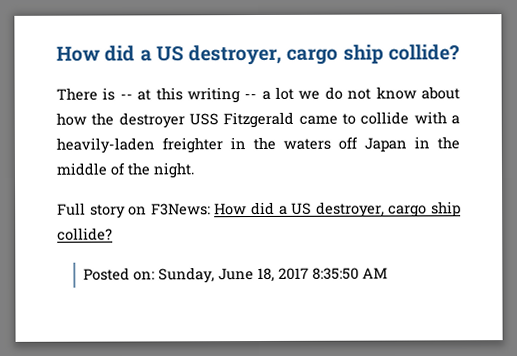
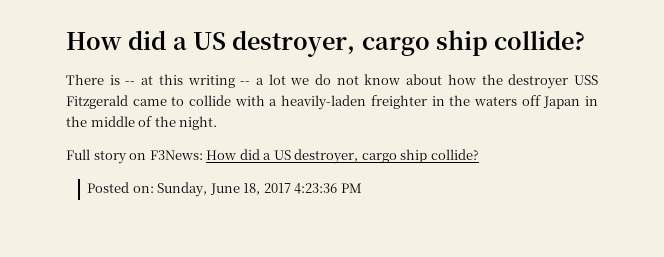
- Posted on: Sunday, June 18, 2017 8:35:50 AM
+ Posted on: Sunday, June 18, 2017 4:23:36 PM

